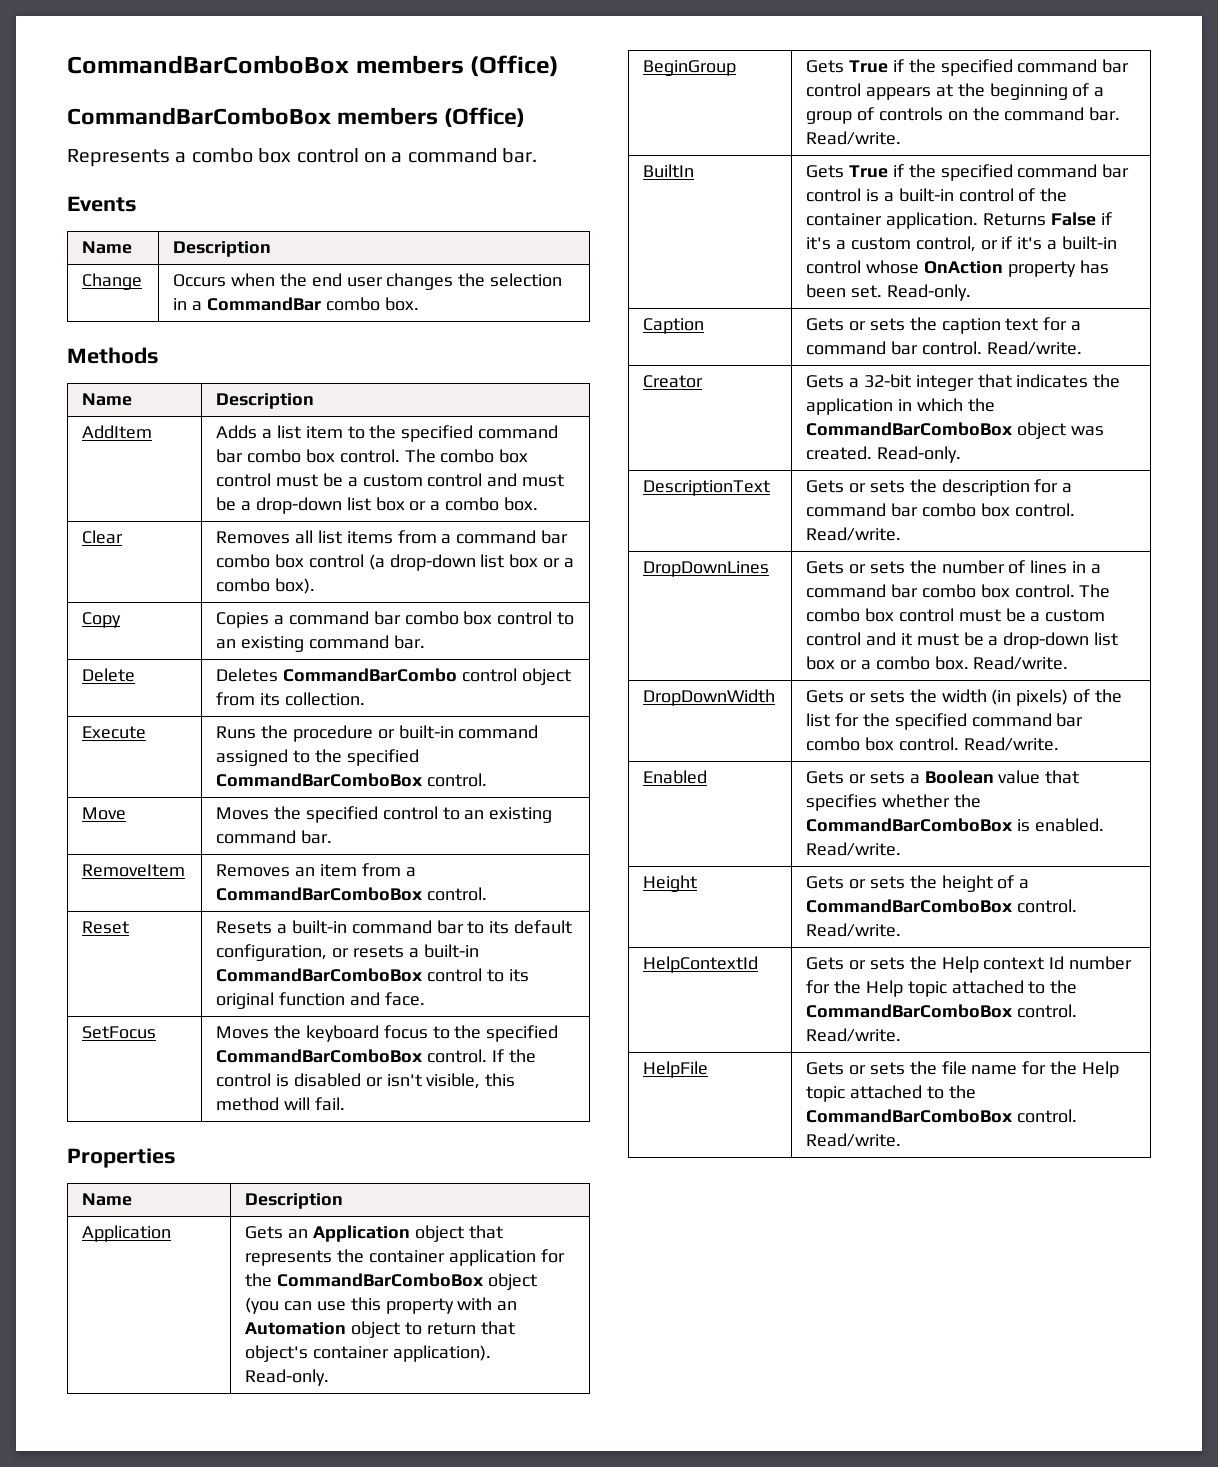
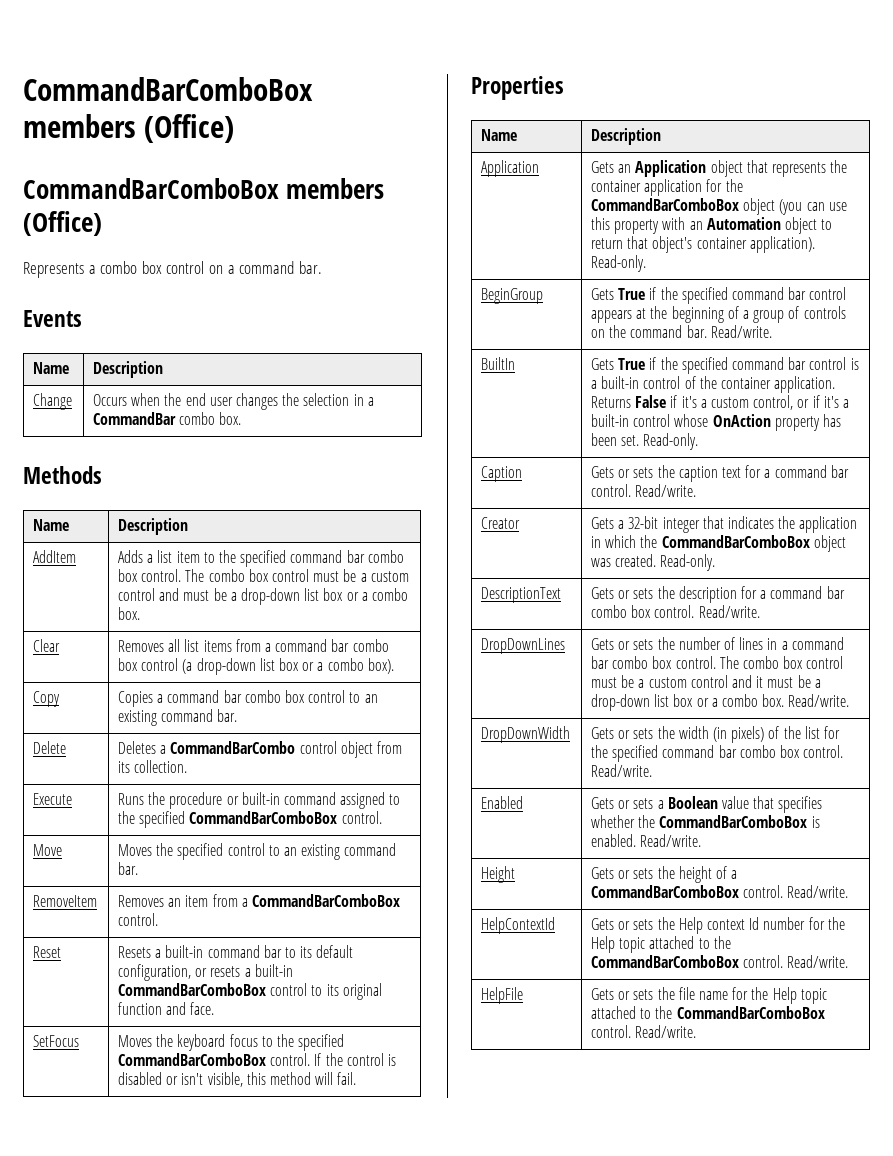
- Delete | Deletes CommandBarCombo control object from its collection.
+ Delete | Deletes a CommandBarCombo control object from its collection.

